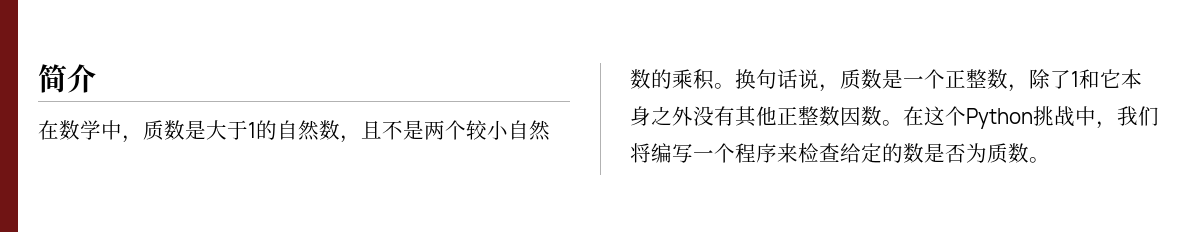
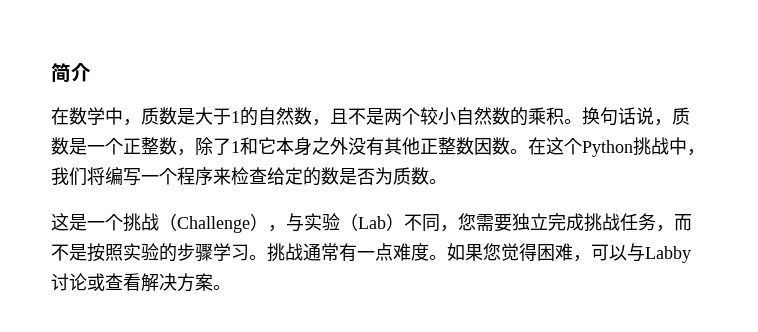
+ 这是一个挑战（Challenge），与实验（Lab）不同，您需要独立完成挑战任务，而不是按照实验的步骤学习。挑战通常有一点难度。如果您觉得困难，可以与Labby讨论或查看解决方案。

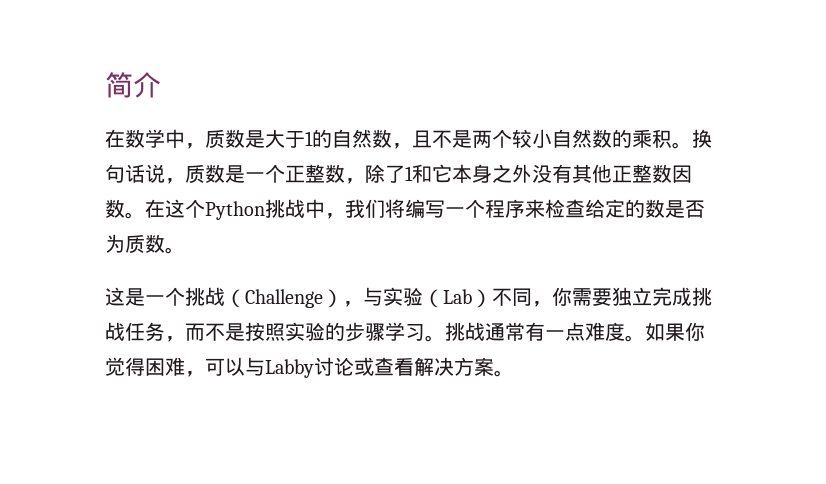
- 这是一个挑战（Challenge），与实验（Lab）不同，您需要独立完成挑战任务，而不是按照实验的步骤学习。
+ 这是一个挑战（Challenge），与实验（Lab）不同，你需要独立完成挑战任务，而不是按照实验的步骤学习。
- 如果您觉得困难，可以与Labby讨论或查看解决方案。
+ 如果你觉得困难，可以与Labby讨论或查看解决方案。

